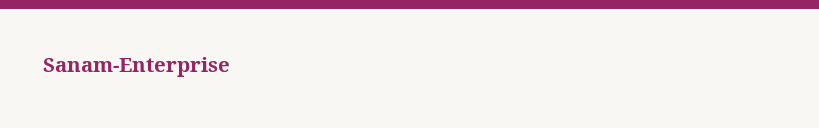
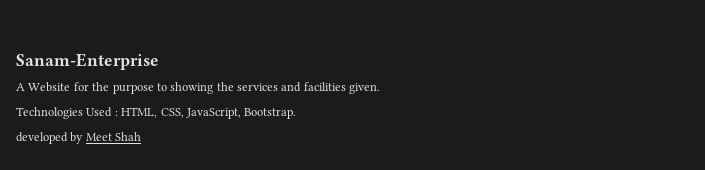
+ A Website for the purpose to showing the services and facilities given.
+ Technologies Used : HTML, CSS, JavaScript, Bootstrap.
+ developed by Meet Shah

